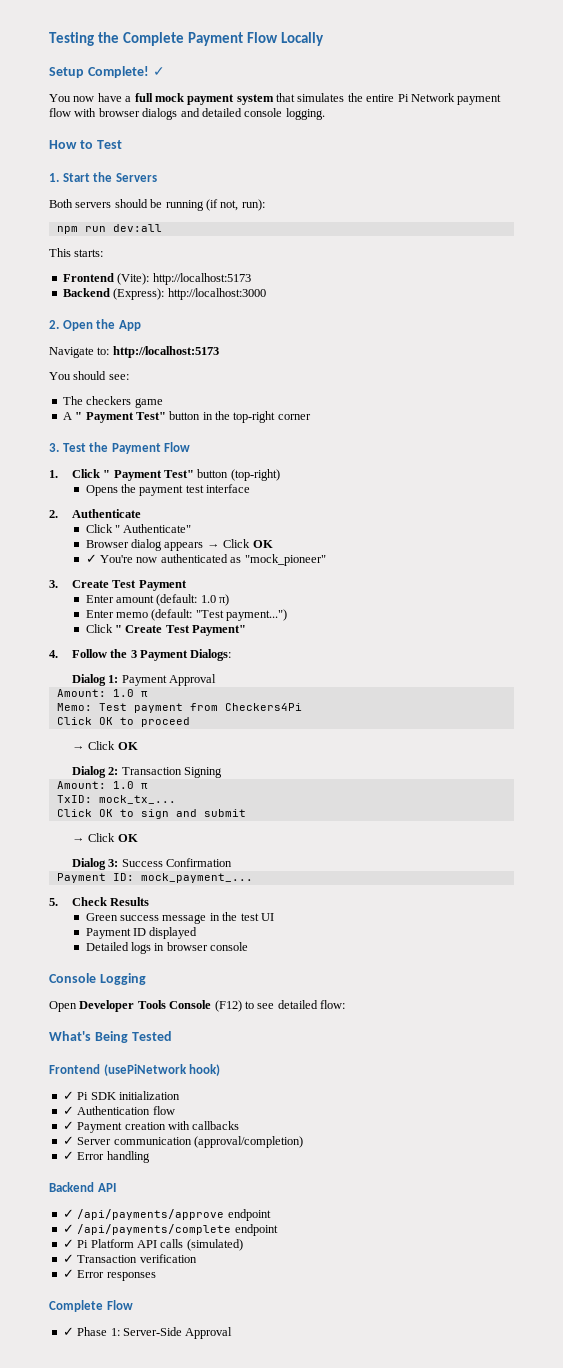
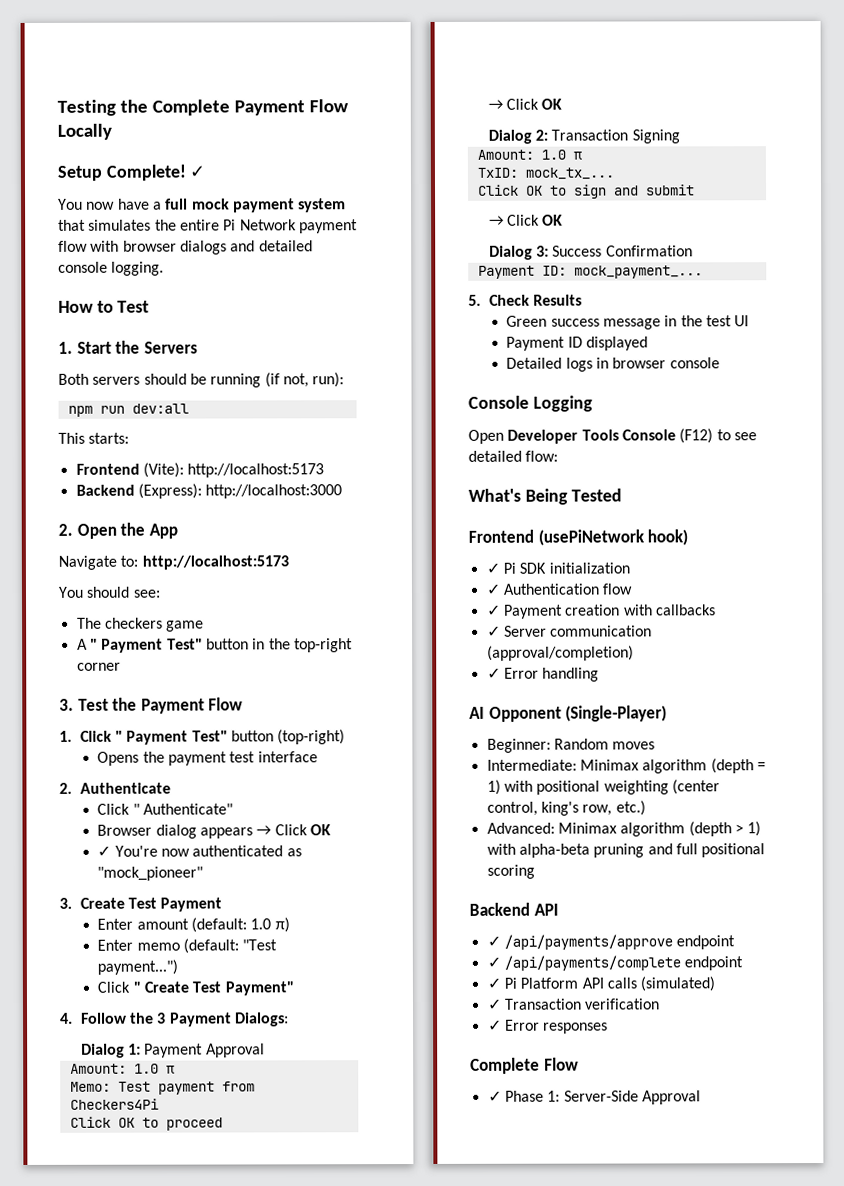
+ AI Opponent (Single-Player)
+ Beginner: Random moves
+ Intermediate: Minimax algorithm (depth = 1) with positional weighting (center control, king's row, etc.)
+ Advanced: Minimax algorithm (depth > 1) with alpha-beta pruning and full positional scoring

